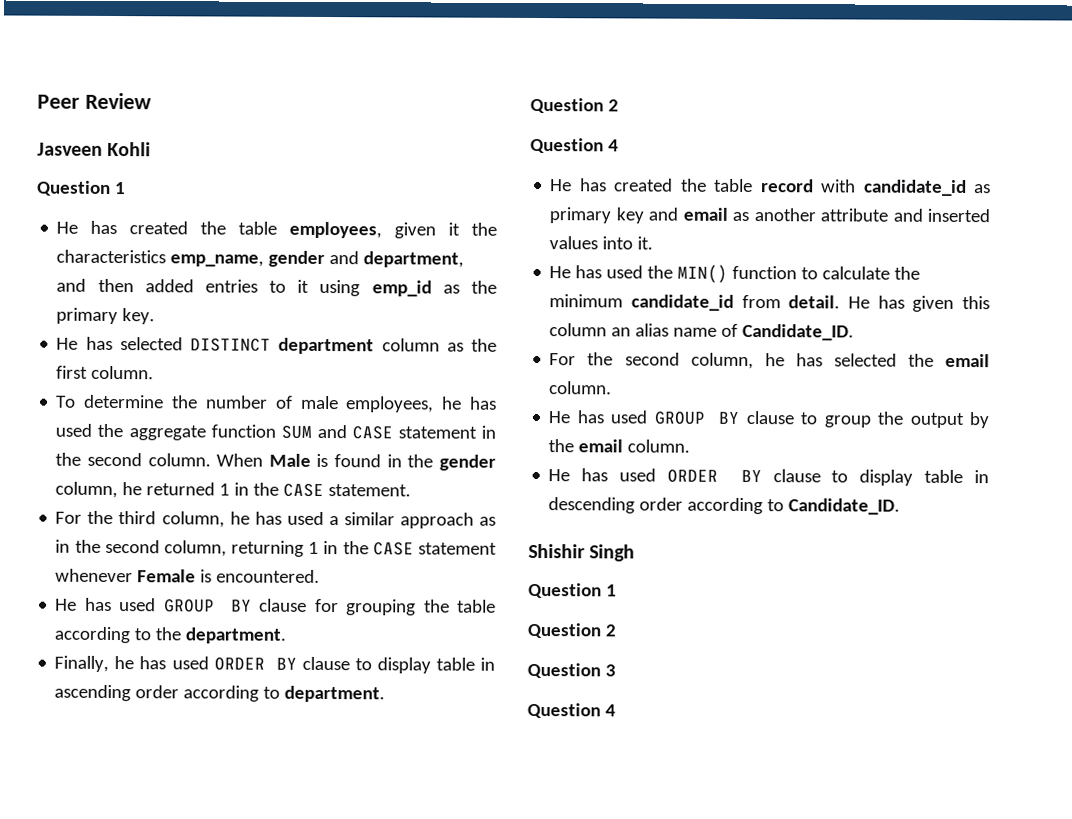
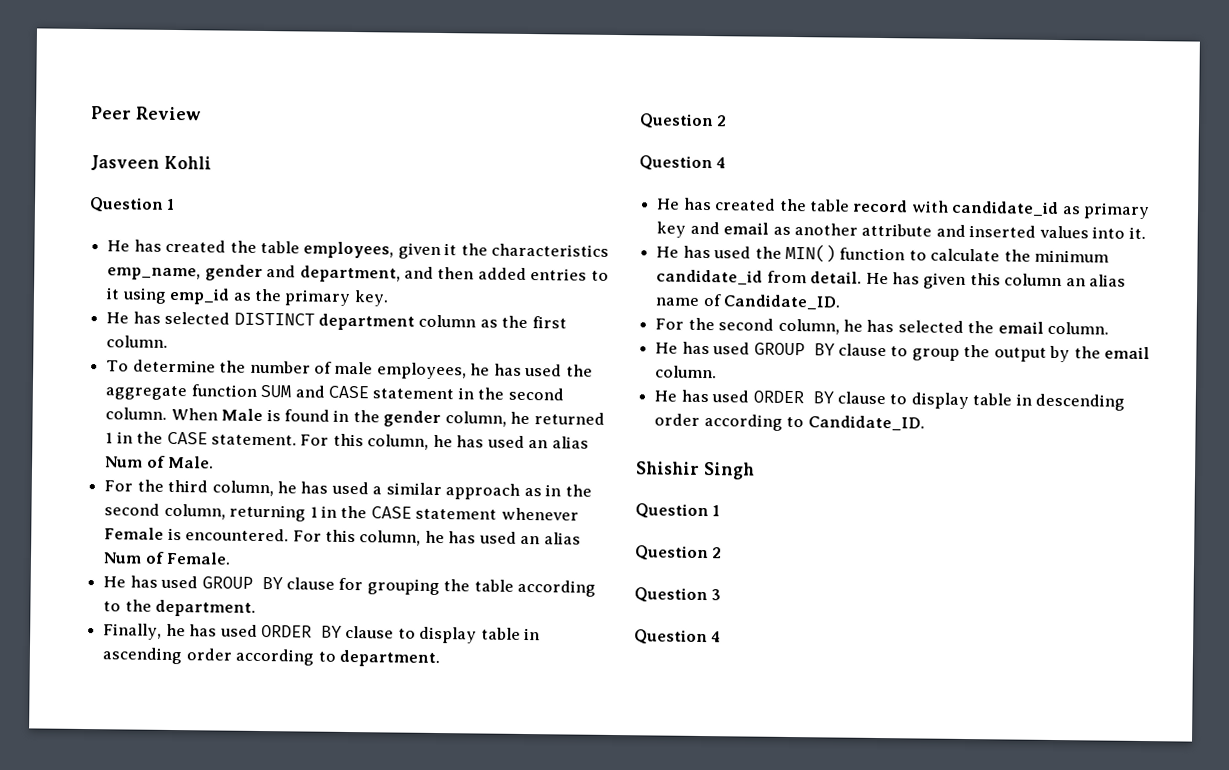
+ For this column, he has used an alias Num of Male.
+ For this column, he has used an alias Num of Female.

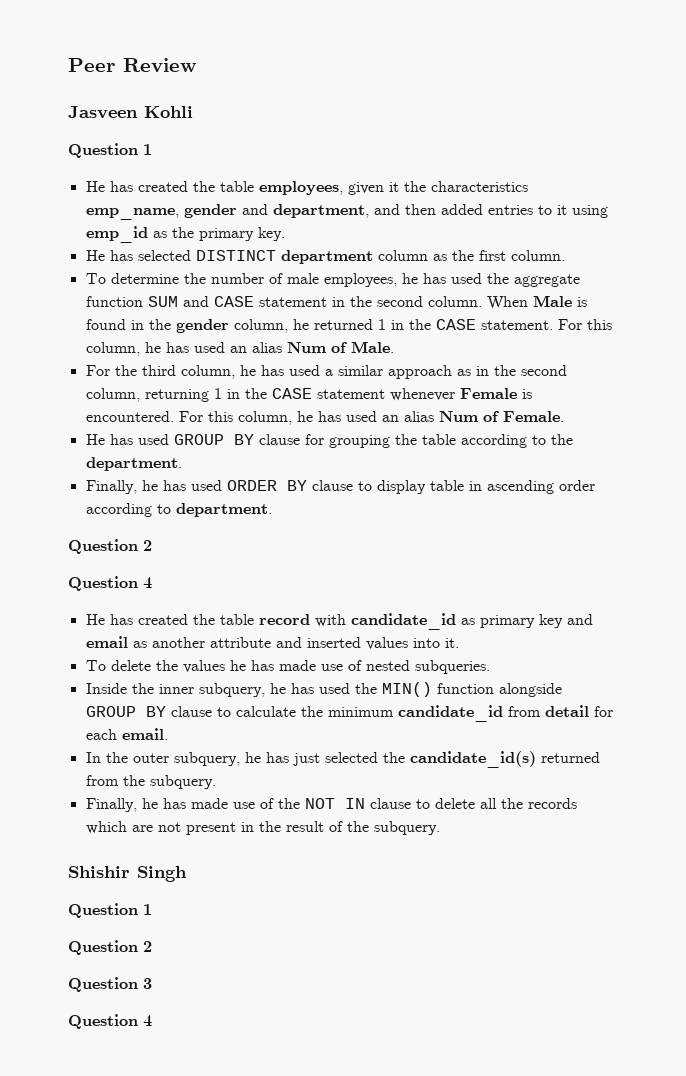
- He has used the MIN() function to calculate the minimum candidate_id from detail. He has given this column an alias name of Candidate_ID.
- For the second column, he has selected the email column.
- He has used GROUP BY clause to group the output by the email column.
- He has used ORDER BY clause to display table in descending order according to Candidate_ID.
+ To delete the values he has made use of nested subqueries.
+ Inside the inner subquery, he has used the MIN() function alongside GROUP BY clause to calculate the minimum candidate_id from detail for each email.
+ In the outer subquery, he has just selected the candidate_id(s) returned from the subquery.
+ Finally, he has made use of the NOT IN clause to delete all the records which are not present in the result of the subquery.

